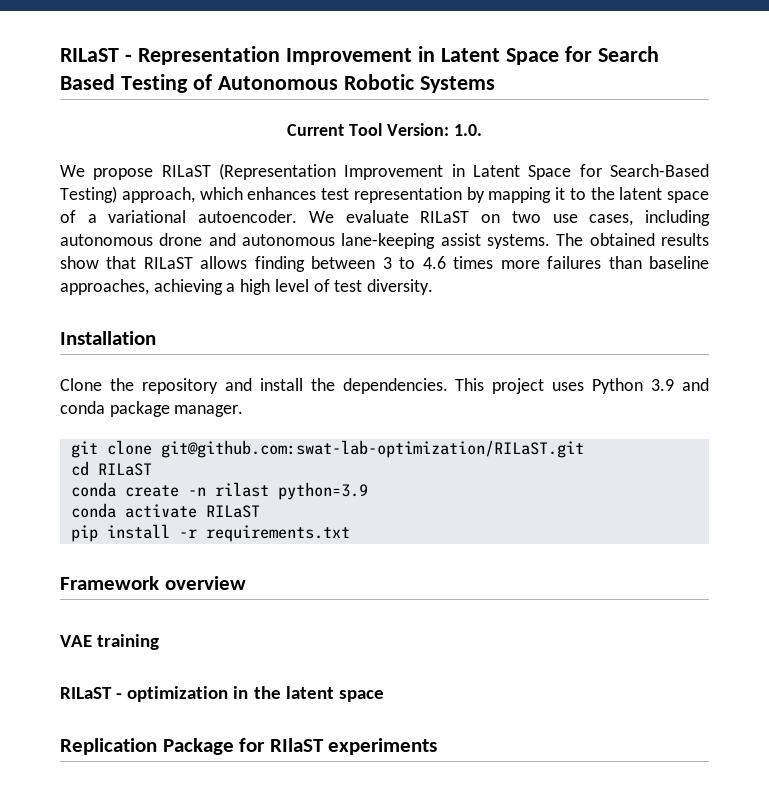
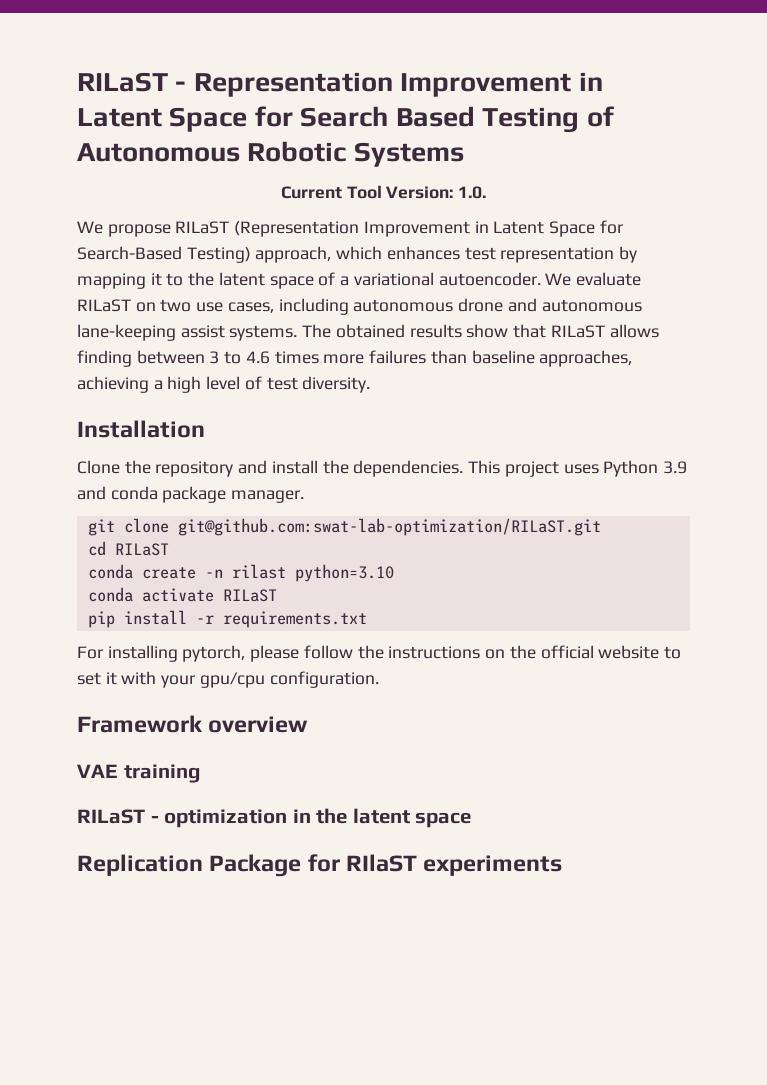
- conda create -n rilast python=3.9
+ conda create -n rilast python=3.10
+ For installing pytorch, please follow the instructions on the official website to set it with your gpu/cpu configuration.

